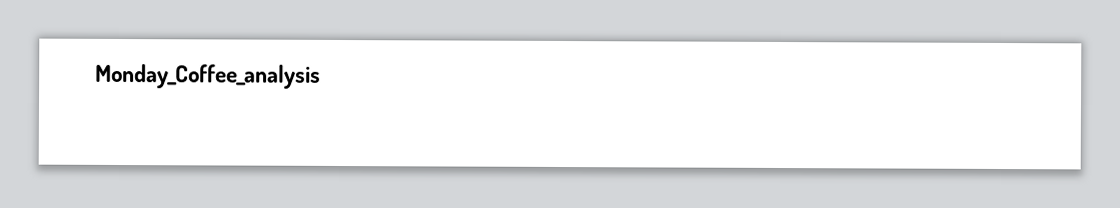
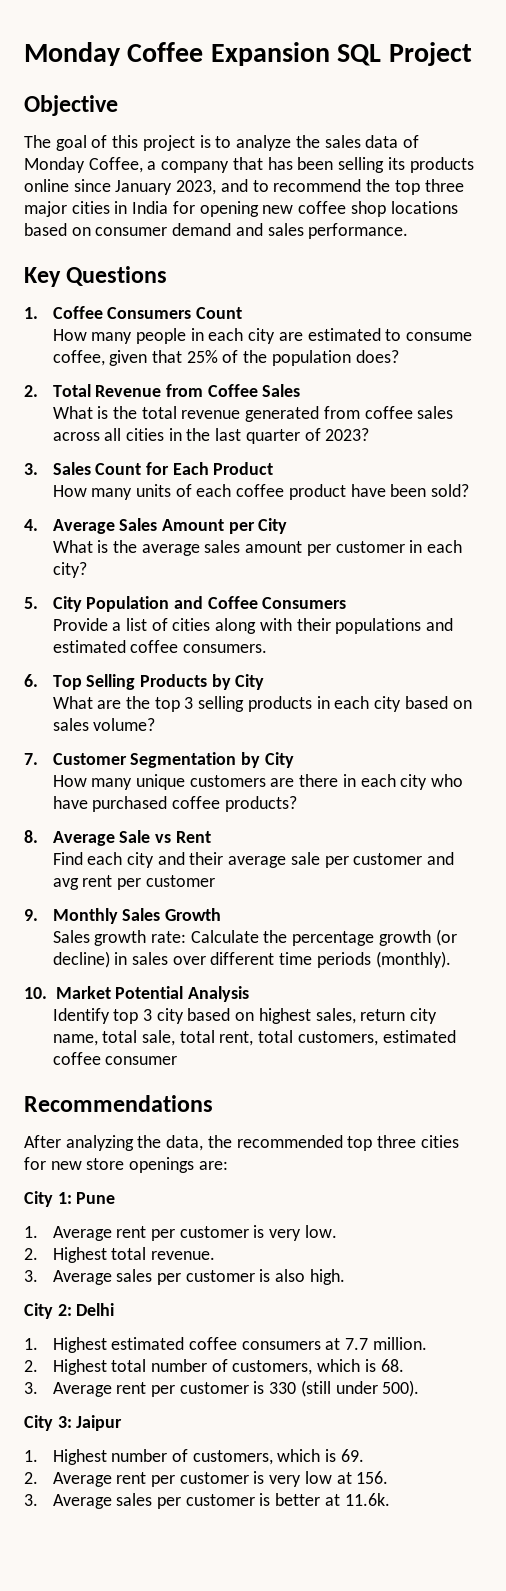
- Monday_Coffee_analysis
+ Monday Coffee Expansion SQL Project
+ Objective
+ The goal of this project is to analyze the sales data of Monday Coffee, a company that has been selling its products online since January 2023, and to recommend the top three major cities in India for opening new coffee shop locations based on consumer demand and sales performance.
+ Key Questions
+ 1. Coffee Consumers Count
+ How many people in each city are estimated to consume coffee, given that 25% of the population does?
+ 2. Total Revenue from Coffee Sales
+ What is the total revenue generated from coffee sales across all cities in the last quarter of 2023?
+ 3. Sales Count for Each Product
+ How many units of each coffee product have been sold?
+ 4. Average Sales Amount per City
+ What is the average sales amount per customer in each city?
+ 5. City Population and Coffee Consumers
+ Provide a list of cities along with their populations and estimated coffee consumers.
+ 6. Top Selling Products by City
+ What are the top 3 selling products in each city based on sales volume?
+ 7. Customer Segmentation by City
+ How many unique customers are there in each city who have purchased coffee products?
+ 8. Average Sale vs Rent
+ Find each city and their average sale per customer and avg rent per customer
+ 9. Monthly Sales Growth
+ Sales growth rate: Calculate the percentage growth (or decline) in sales over different time periods (monthly).
+ 10. Market Potential Analysis
+ Identify top 3 city based on highest sales, return city name, total sale, total rent, total customers, estimated coffee consumer
+ Recommendations
+ After analyzing the data, the recommended top three cities for new store openings are:
+ City 1: Pune
+ 1. Average rent per customer is very low.
+ 2. Highest total revenue.
+ 3. Average sales per customer is also high.
+ City 2: Delhi
+ 1. Highest estimated coffee consumers at 7.7 million.
+ 2. Highest total number of customers, which is 68.
+ 3. Average rent per customer is 330 (still under 500).
+ City 3: Jaipur
+ 1. Highest number of customers, which is 69.
+ 2. Average rent per customer is very low at 156.
+ 3. Average sales per customer is better at 11.6k.

